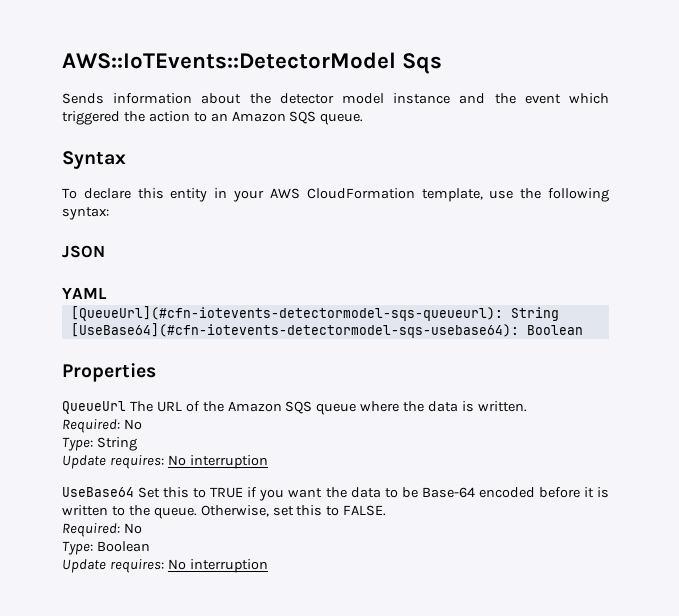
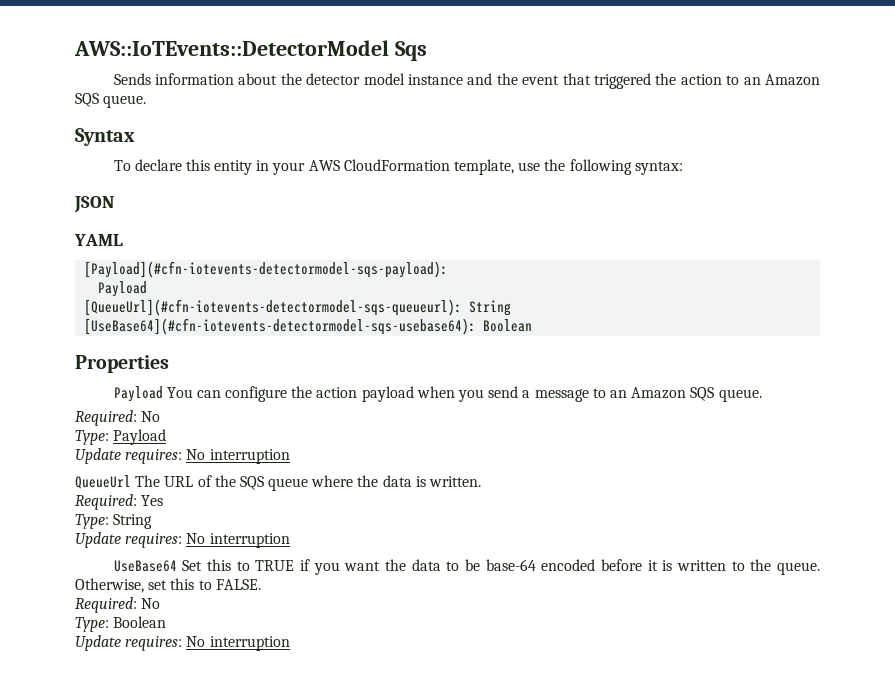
- Sends information about the detector model instance and the event which triggered the action to an Amazon SQS queue.
+ Sends information about the detector model instance and the event that triggered the action to an Amazon SQS queue.
+ [Payload](#cfn-iotevents-detectormodel-sqs-payload):
+ Payload
+ Payload You can configure the action payload when you send a message to an Amazon SQS queue.
+ Required: No
+ Type: Payload
+ Update requires: No interruption
- QueueUrl The URL of the Amazon SQS queue where the data is written.
- Required: No
+ QueueUrl The URL of the SQS queue where the data is written.
+ Required: Yes
- UseBase64 Set this to TRUE if you want the data to be Base-64 encoded before it is written to the queue.
+ UseBase64 Set this to TRUE if you want the data to be base-64 encoded before it is written to the queue.

